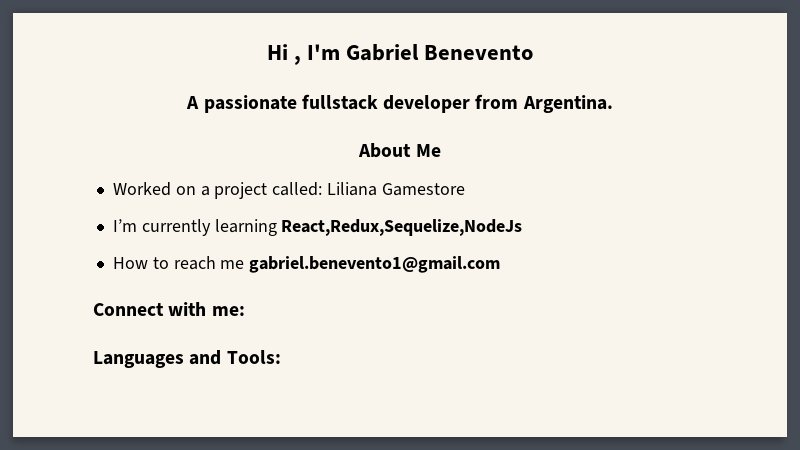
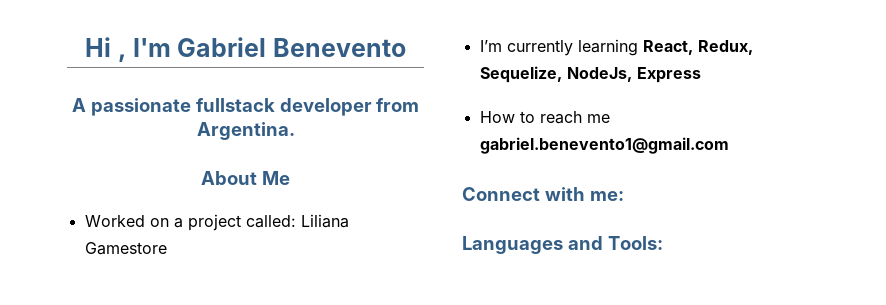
- I’m currently learning React,Redux,Sequelize,NodeJs
+ I’m currently learning React, Redux, Sequelize, NodeJs, Express

